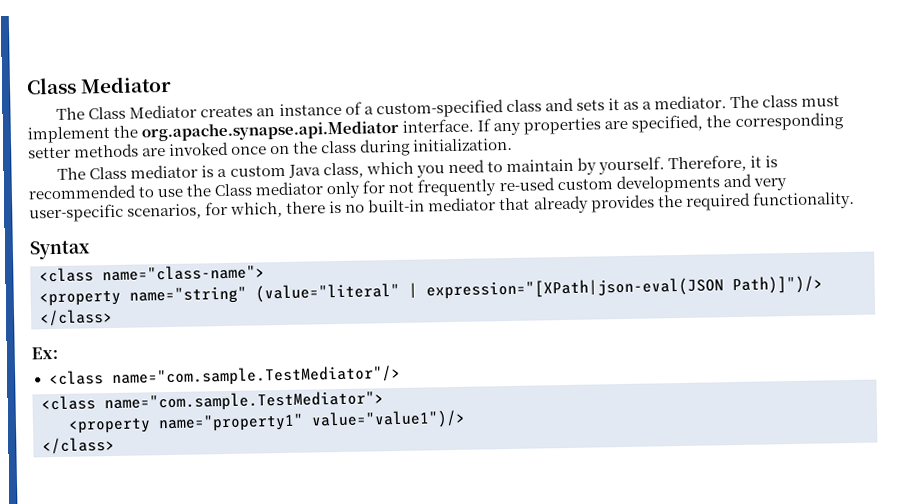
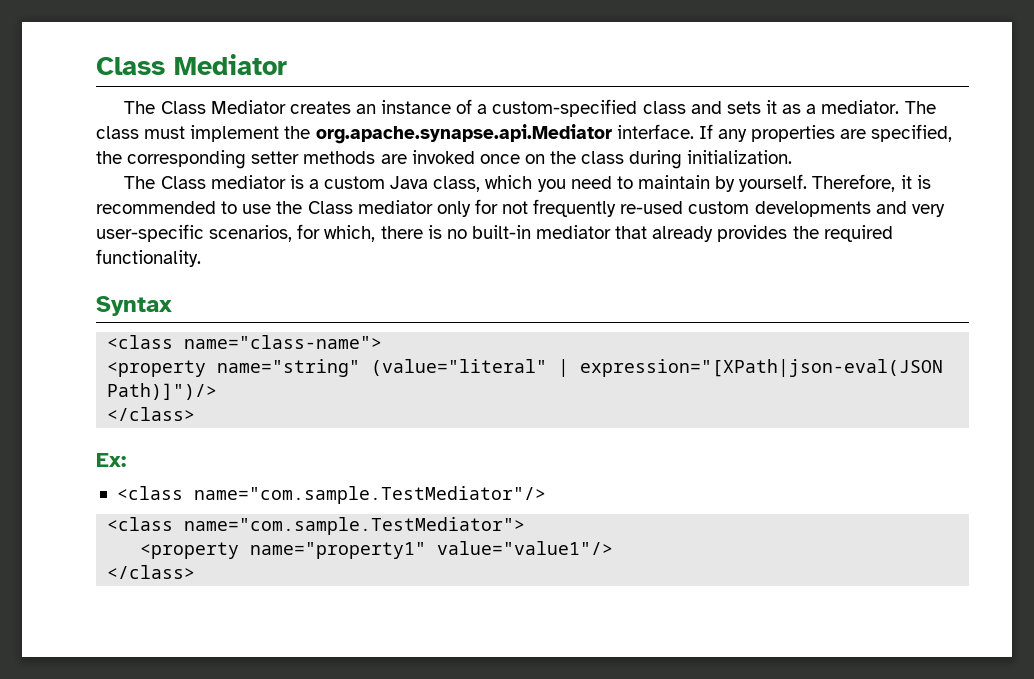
- <property name="property1" value="value1")/>
+ <property name="property1" value="value1"/>

